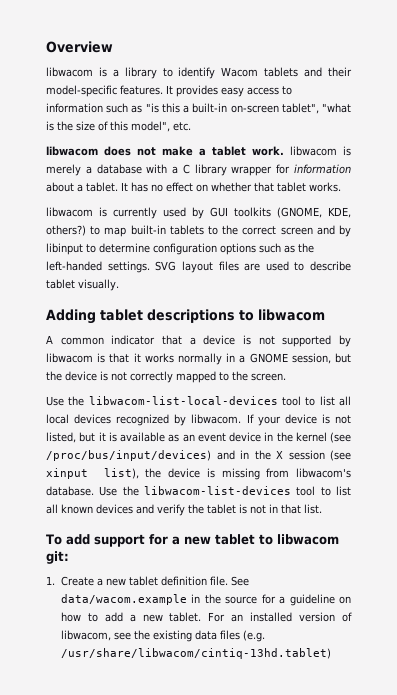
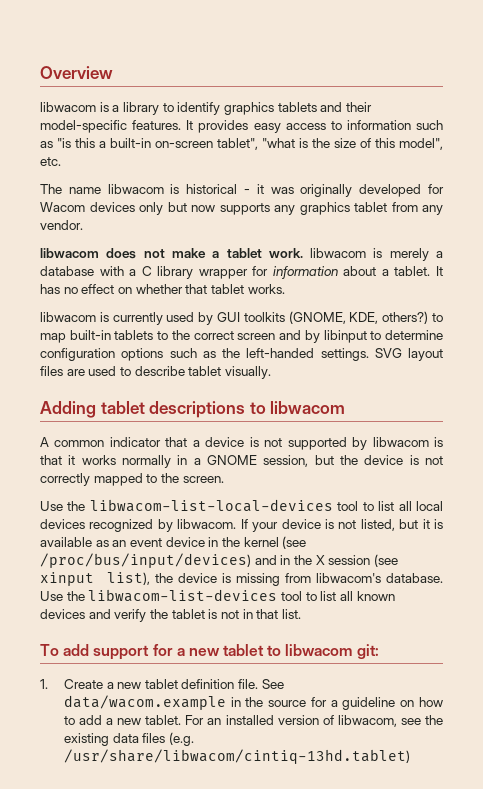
- libwacom is a library to identify Wacom tablets and their model-specific features.
+ libwacom is a library to identify graphics tablets and their model-specific features.
+ The name libwacom is historical - it was originally developed for Wacom devices only but now supports any graphics tablet from any vendor.

